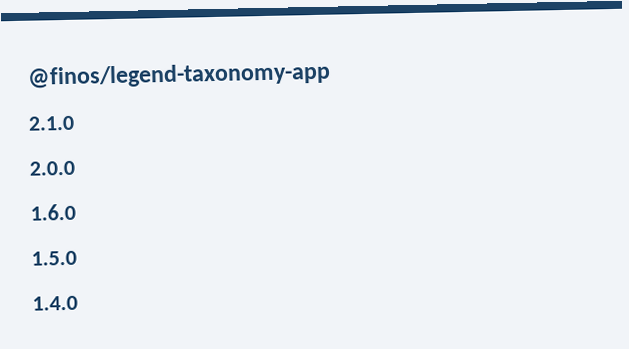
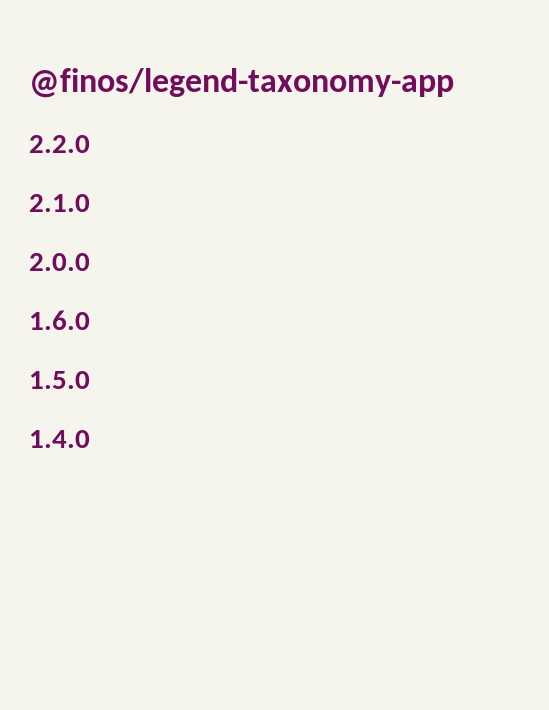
+ 2.2.0

